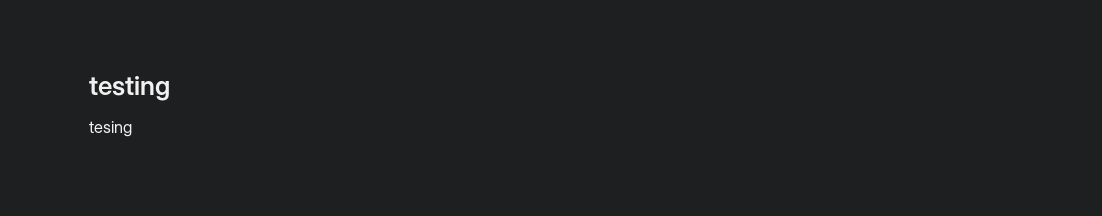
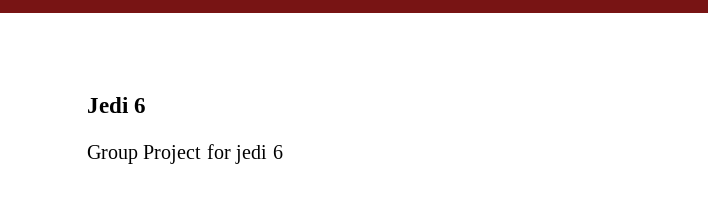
- testing
- tesing
+ Jedi 6
+ Group Project for jedi 6

